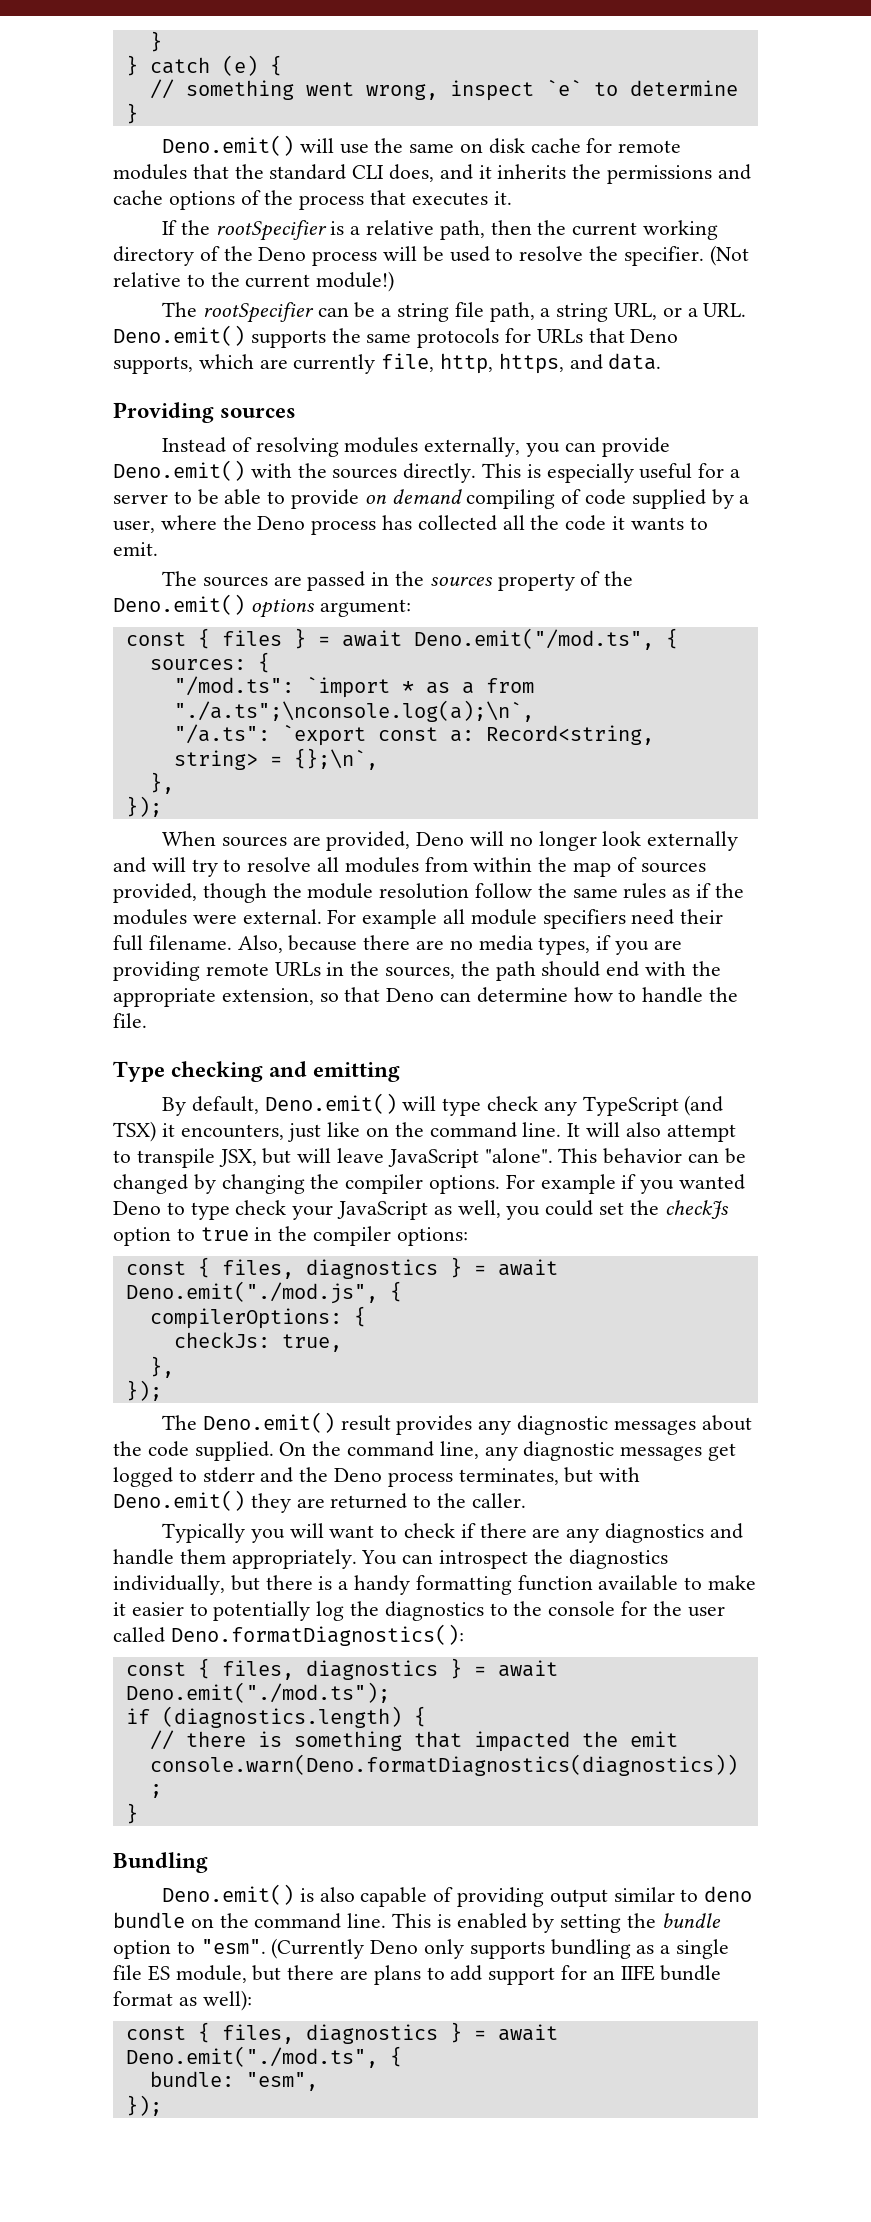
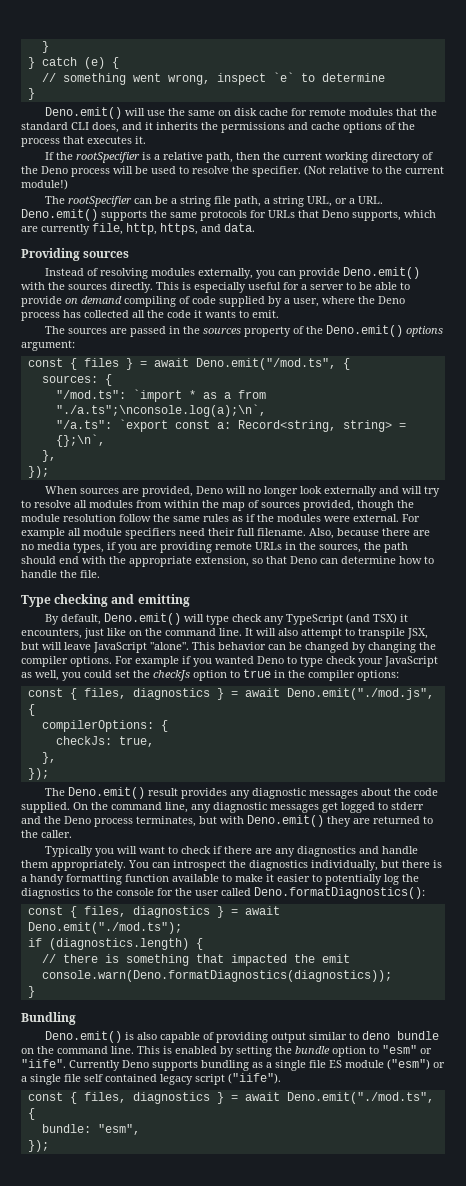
- This is enabled by setting the bundle option to "esm". (Currently Deno only supports bundling as a single file ES module, but there are plans to add support for an IIFE bundle format as well):
+ This is enabled by setting the bundle option to "esm" or "iife". Currently Deno supports bundling as a single file ES module ("esm") or a single file self contained legacy script ("iife").

